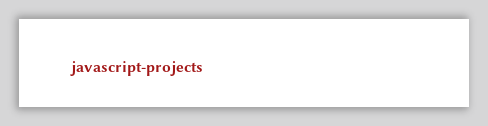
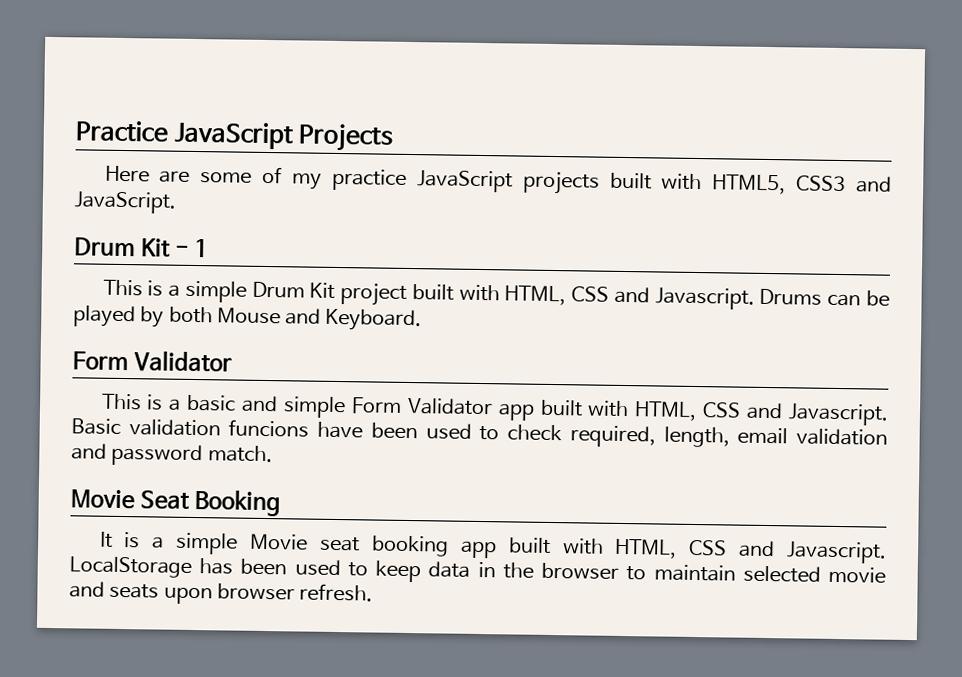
- javascript-projects
+ Practice JavaScript Projects
+ Here are some of my practice JavaScript projects built with HTML5, CSS3 and JavaScript.
+ Drum Kit - 1
+ This is a simple Drum Kit project built with HTML, CSS and Javascript. Drums can be played by both Mouse and Keyboard.
+ Form Validator
+ This is a basic and simple Form Validator app built with HTML, CSS and Javascript. Basic validation funcions have been used to check required, length, email validation and password match.
+ Movie Seat Booking
+ It is a simple Movie seat booking app built with HTML, CSS and Javascript. LocalStorage has been used to keep data in the browser to maintain selected movie and seats upon browser refresh.

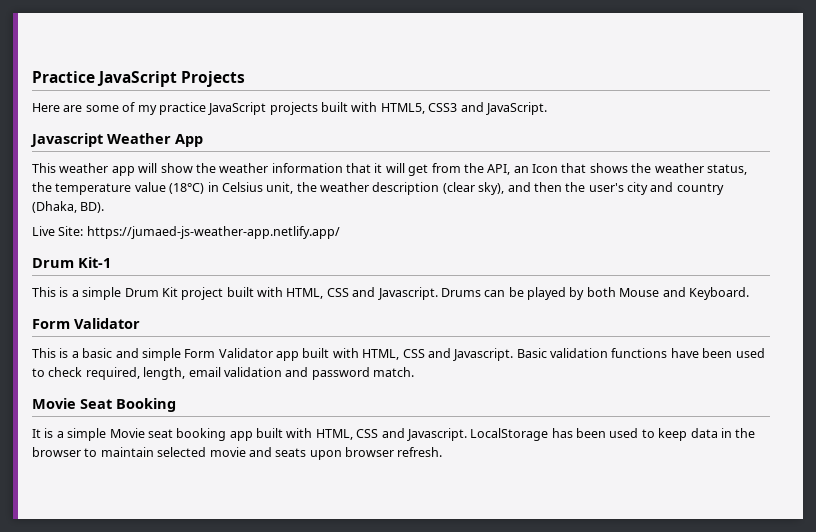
- Drum Kit - 1
+ Javascript Weather App
+ This weather app will show the weather information that it will get from the API, an Icon that shows the weather status, the temperature value (18°C) in Celsius unit, the weather description (clear sky), and then the user's city and country (Dhaka, BD).
+ Live Site: https://jumaed-js-weather-app.netlify.app/
+ Drum Kit-1
- Basic validation funcions have been used to check required, length, email validation and password match.
+ Basic validation functions have been used to check required, length, email validation and password match.

